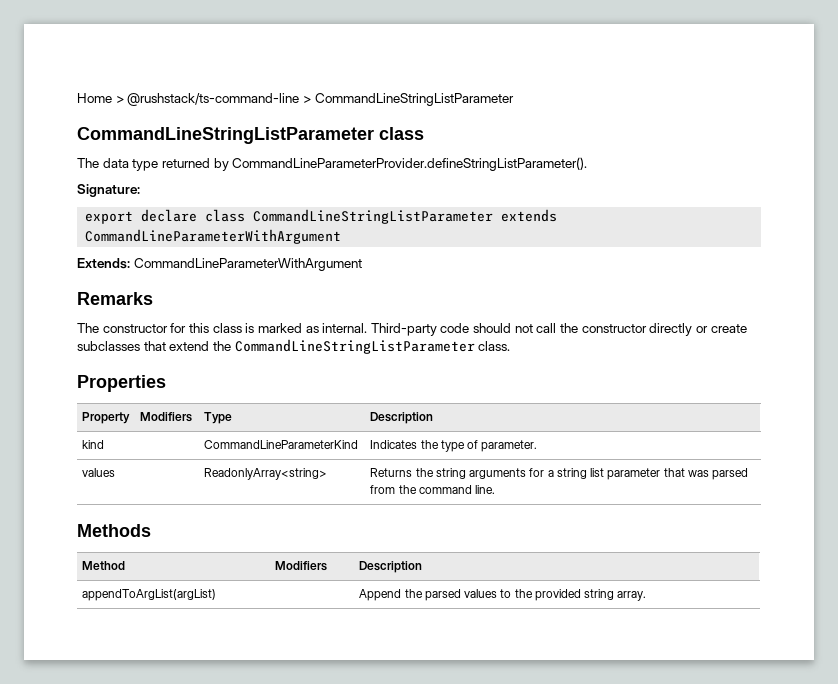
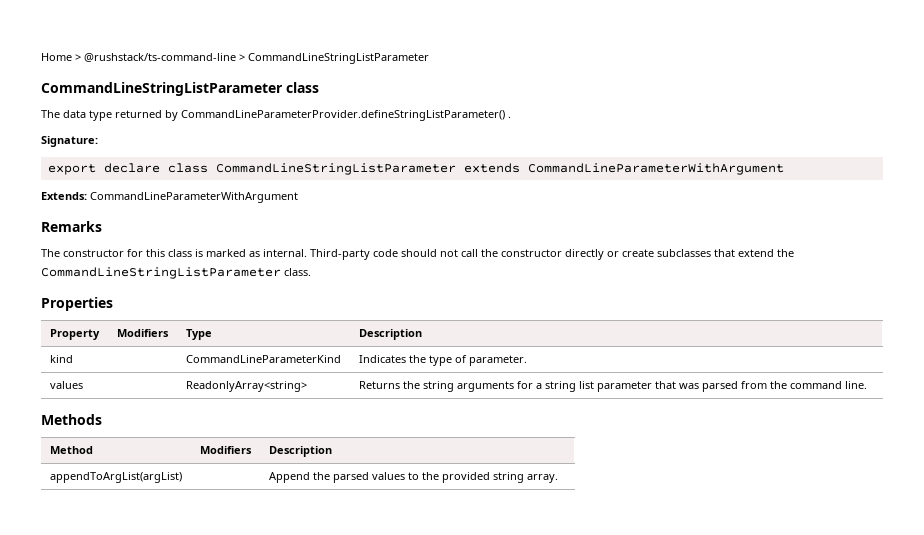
- The data type returned by CommandLineParameterProvider.defineStringListParameter().
+ The data type returned by CommandLineParameterProvider.defineStringListParameter() .

